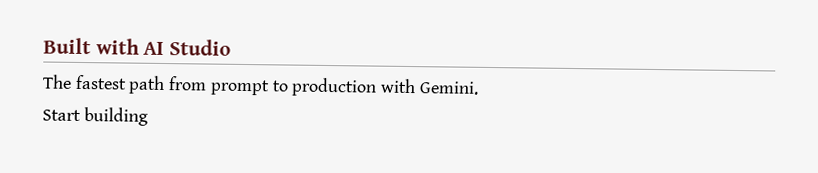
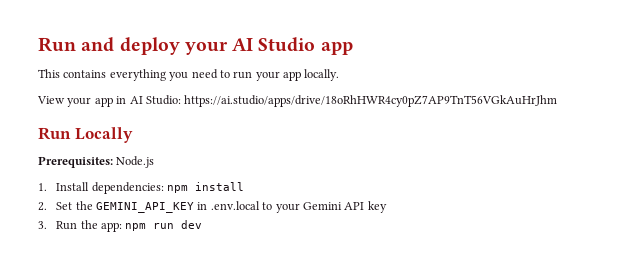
- Built with AI Studio
- The fastest path from prompt to production with Gemini.
- Start building
+ Run and deploy your AI Studio app
+ This contains everything you need to run your app locally.
+ View your app in AI Studio: https://ai.studio/apps/drive/18oRhHWR4cy0pZ7AP9TnT56VGkAuHrJhm
+ Run Locally
+ Prerequisites: Node.js
+ 1. Install dependencies: npm install
+ 2. Set the GEMINI_API_KEY in .env.local to your Gemini API key
+ 3. Run the app: npm run dev

